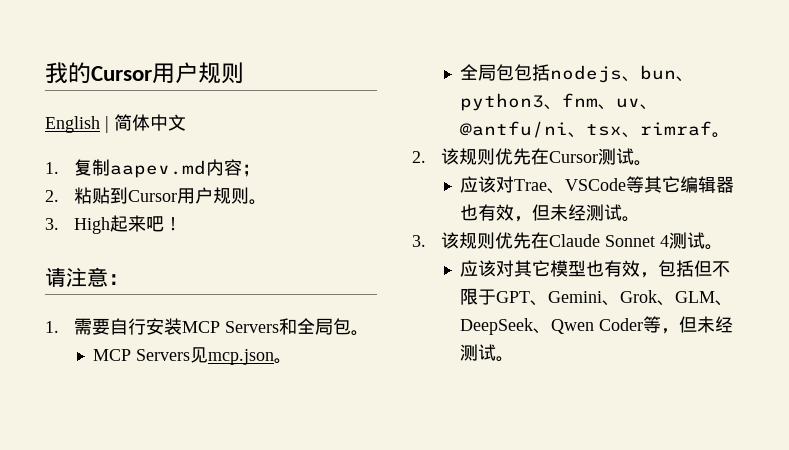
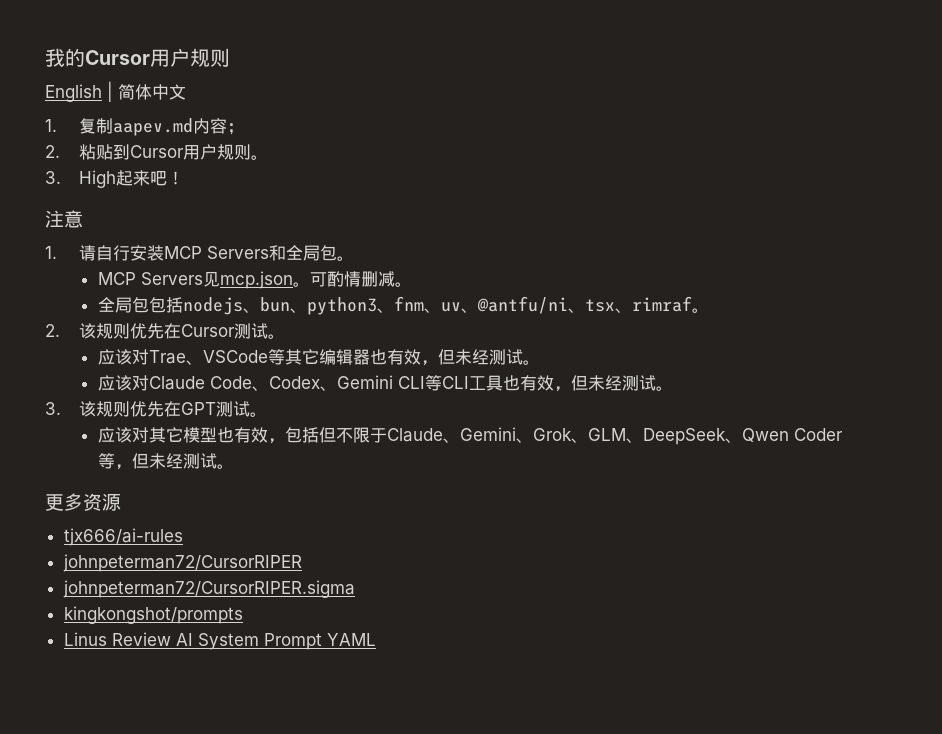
- 请注意：
- 1.需要自行安装MCP Servers和全局包。
+ 注意
+ 1.请自行安装MCP Servers和全局包。
+ 可酌情删减。
+ 应该对Claude Code、Codex、Gemini CLI等CLI工具也有效，但未经测试。
- 3.该规则优先在Claude Sonnet 4测试。
+ 3.该规则优先在GPT测试。
- 应该对其它模型也有效，包括但不限于GPT、Gemini、Grok、GLM、DeepSeek、Qwen Coder等，但未经测试。
+ 应该对其它模型也有效，包括但不限于Claude、Gemini、Grok、GLM、DeepSeek、Qwen Coder等，但未经测试。
+ 更多资源
+ tjx666/ai-rules
+ johnpeterman72/CursorRIPER
+ johnpeterman72/CursorRIPER.sigma
+ kingkongshot/prompts
+ Linus Review AI System Prompt YAML

